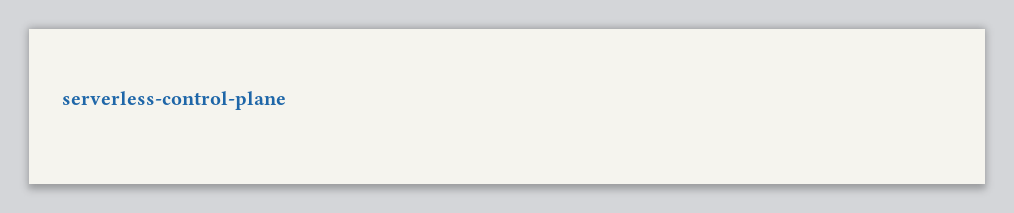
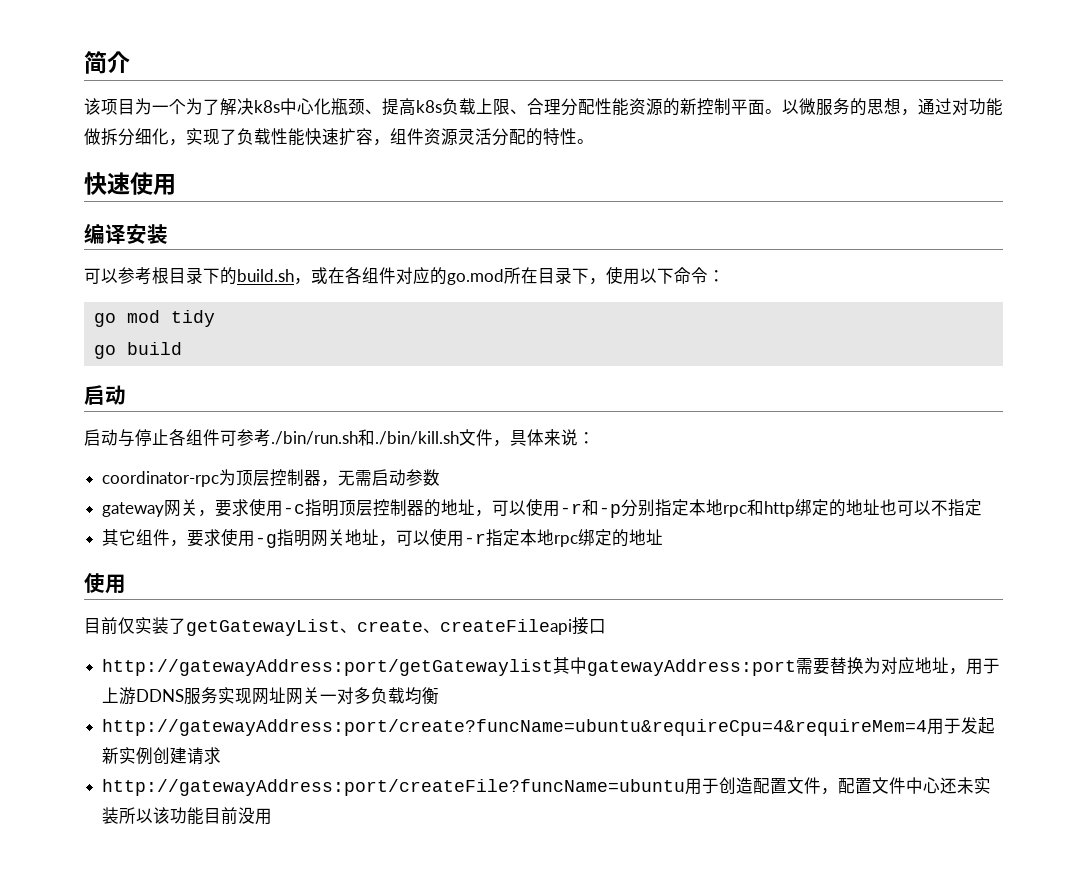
- serverless-control-plane
+ 简介
+ 该项目为一个为了解决k8s中心化瓶颈、提高k8s负载上限、合理分配性能资源的新控制平面。以微服务的思想，通过对功能做拆分细化，实现了负载性能快速扩容，组件资源灵活分配的特性。
+ 快速使用
+ 编译安装
+ 可以参考根目录下的build.sh，或在各组件对应的go.mod所在目录下，使用以下命令：
+ go mod tidy
+ go build
+ 启动
+ 启动与停止各组件可参考./bin/run.sh和./bin/kill.sh文件，具体来说：
+ coordinator-rpc为顶层控制器，无需启动参数
+ gateway网关，要求使用-c指明顶层控制器的地址，可以使用-r和-p分别指定本地rpc和http绑定的地址也可以不指定
+ 其它组件，要求使用-g指明网关地址，可以使用-r指定本地rpc绑定的地址
+ 使用
+ 目前仅实装了getGatewayList、create、createFileapi接口
+ http://gatewayAddress:port/getGatewaylist其中gatewayAddress:port需要替换为对应地址，用于上游DDNS服务实现网址网关一对多负载均衡
+ http://gatewayAddress:port/create?funcName=ubuntu&requireCpu=4&requireMem=4用于发起新实例创建请求
+ http://gatewayAddress:port/createFile?funcName=ubuntu用于创造配置文件，配置文件中心还未实装所以该功能目前没用

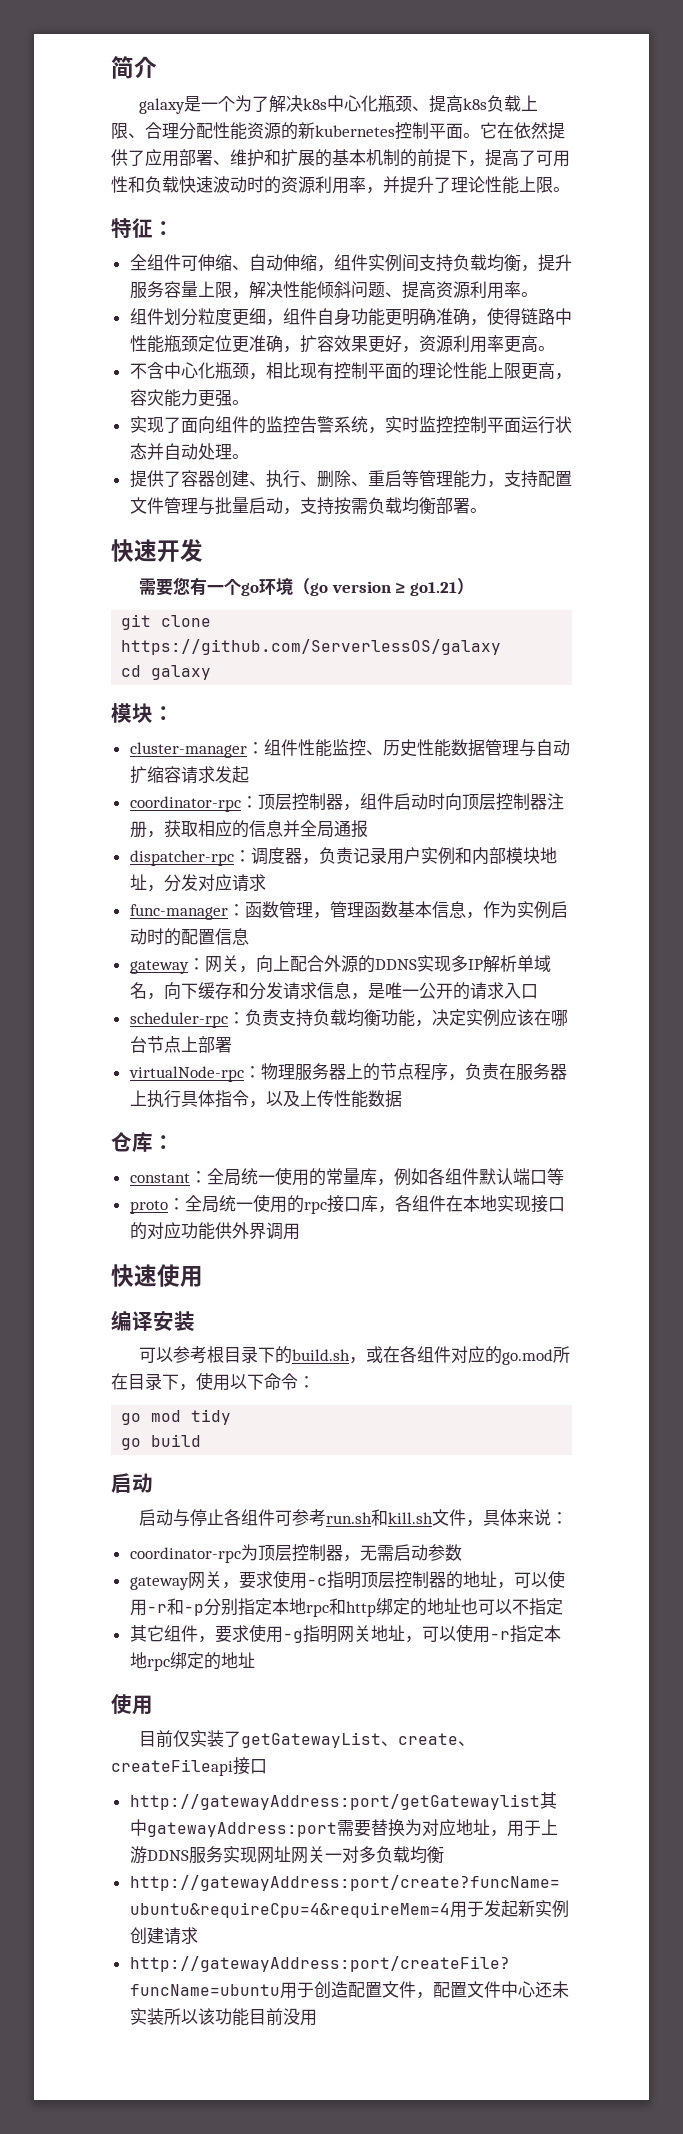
- 该项目为一个为了解决k8s中心化瓶颈、提高k8s负载上限、合理分配性能资源的新控制平面。
+ galaxy是一个为了解决k8s中心化瓶颈、提高k8s负载上限、合理分配性能资源的新kubernetes控制平面。
- 以微服务的思想，通过对功能做拆分细化，实现了负载性能快速扩容，组件资源灵活分配的特性。
+ 它在依然提供了应用部署、维护和扩展的基本机制的前提下，提高了可用性和负载快速波动时的资源利用率，并提升了理论性能上限。
+ 特征：
+ 全组件可伸缩、自动伸缩，组件实例间支持负载均衡，提升服务容量上限，解决性能倾斜问题、提高资源利用率。
+ 组件划分粒度更细，组件自身功能更明确准确，使得链路中性能瓶颈定位更准确，扩容效果更好，资源利用率更高。
+ 不含中心化瓶颈，相比现有控制平面的理论性能上限更高，容灾能力更强。
+ 实现了面向组件的监控告警系统，实时监控控制平面运行状态并自动处理。
+ 提供了容器创建、执行、删除、重启等管理能力，支持配置文件管理与批量启动，支持按需负载均衡部署。
+ 快速开发
+ 需要您有一个go环境（go version ≥ go1.21）
+ git clone https://github.com/ServerlessOS/galaxy
+ cd galaxy
+ 模块：
+ cluster-manager：组件性能监控、历史性能数据管理与自动扩缩容请求发起
+ coordinator-rpc：顶层控制器，组件启动时向顶层控制器注册，获取相应的信息并全局通报
+ dispatcher-rpc：调度器，负责记录用户实例和内部模块地址，分发对应请求
+ func-manager：函数管理，管理函数基本信息，作为实例启动时的配置信息
+ gateway：网关，向上配合外源的DDNS实现多IP解析单域名，向下缓存和分发请求信息，是唯一公开的请求入口
+ scheduler-rpc：负责支持负载均衡功能，决定实例应该在哪台节点上部署
+ virtualNode-rpc：物理服务器上的节点程序，负责在服务器上执行具体指令，以及上传性能数据
+ 仓库：
+ constant：全局统一使用的常量库，例如各组件默认端口等
+ proto：全局统一使用的rpc接口库，各组件在本地实现接口的对应功能供外界调用
- 启动与停止各组件可参考./bin/run.sh和./bin/kill.sh文件，具体来说：
+ 启动与停止各组件可参考run.sh和kill.sh文件，具体来说：

